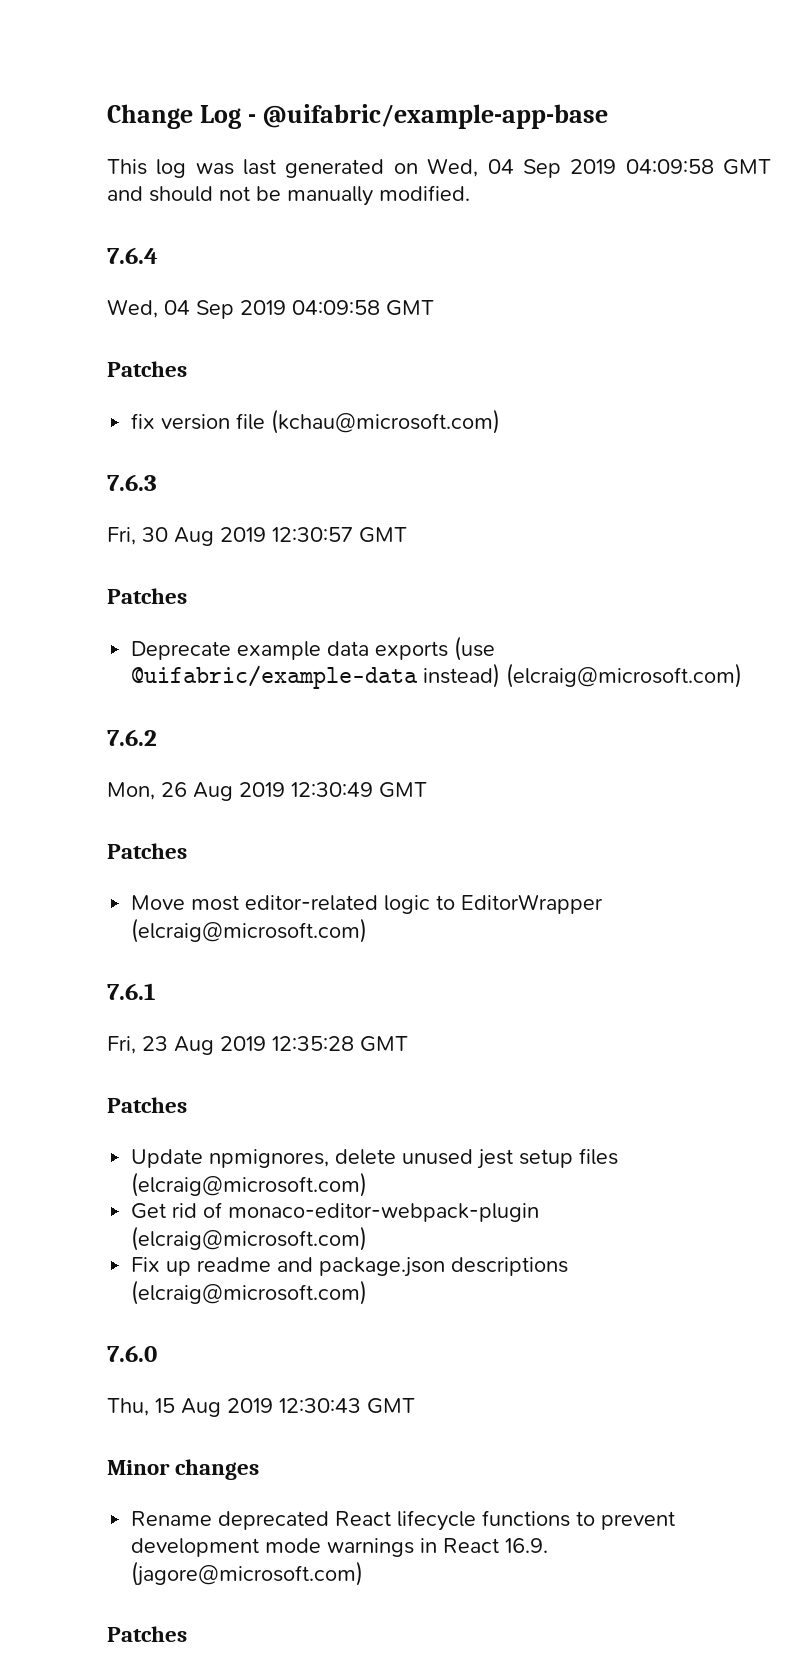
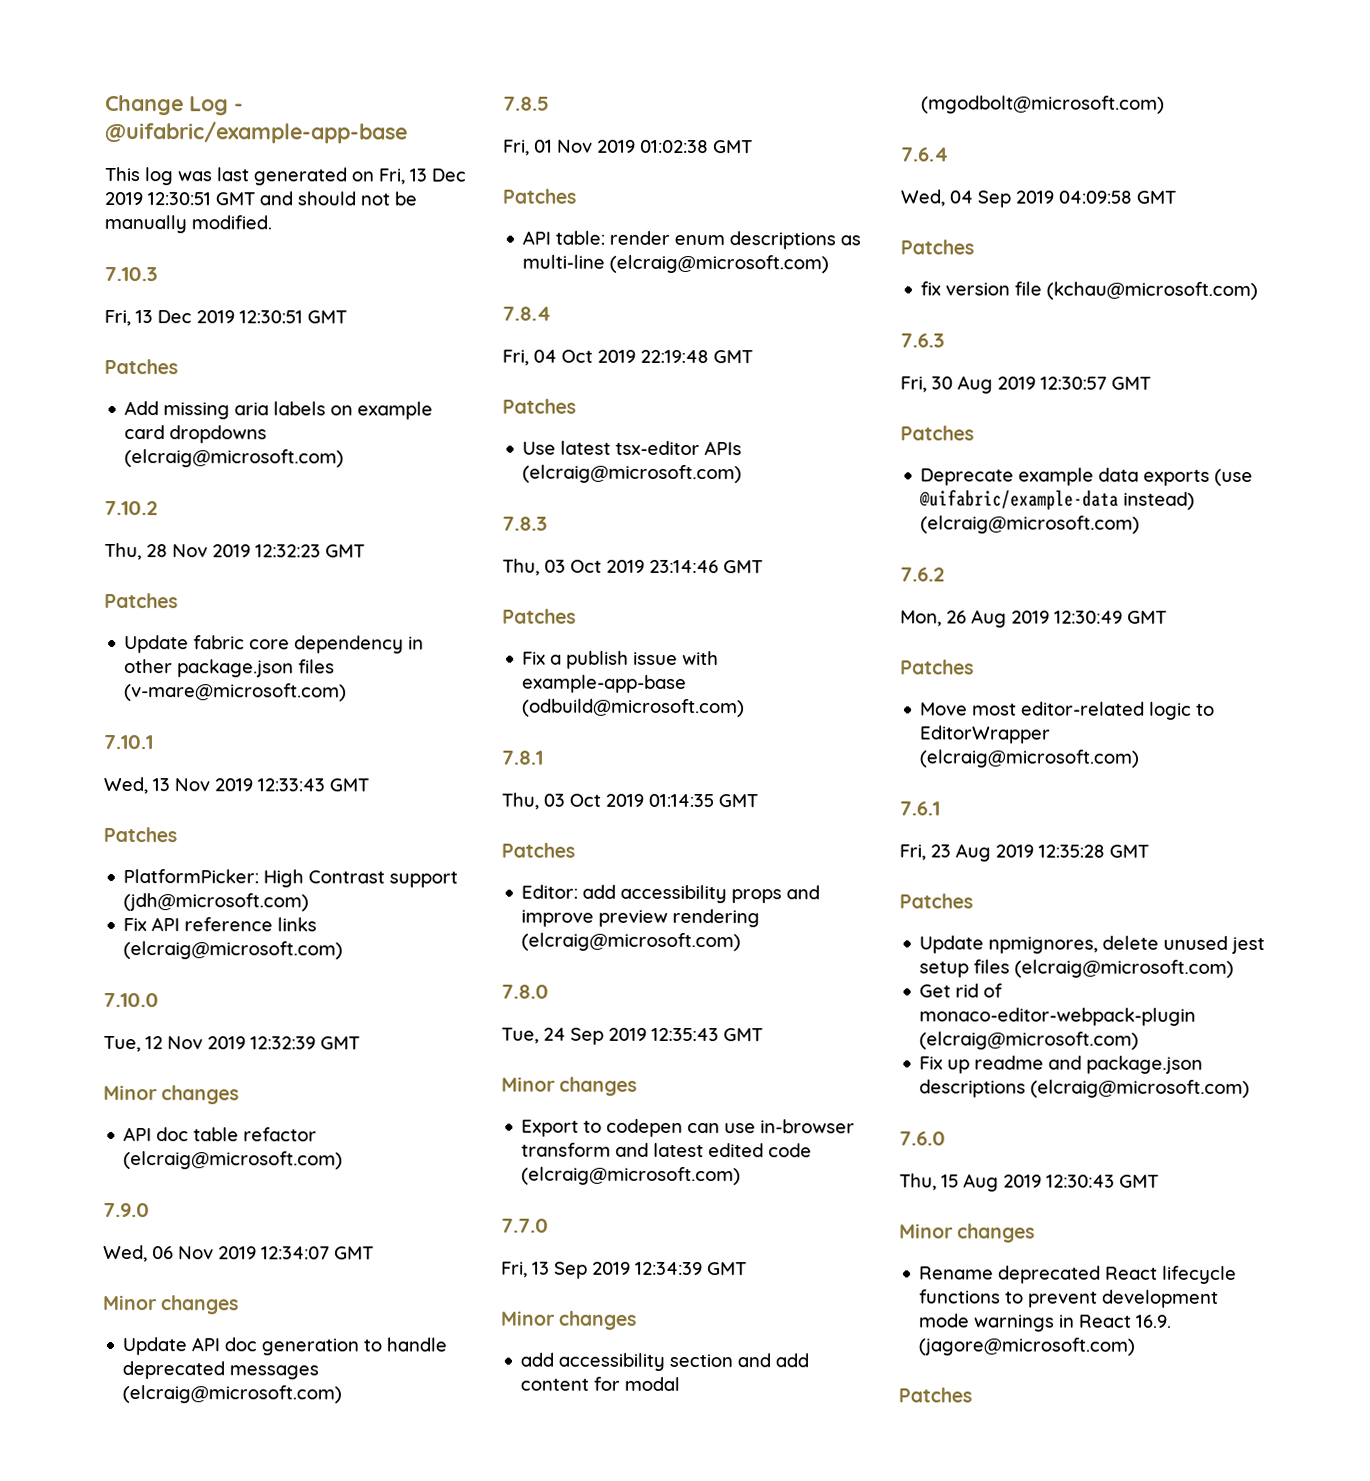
- This log was last generated on Wed, 04 Sep 2019 04:09:58 GMT and should not be manually modified.
+ This log was last generated on Fri, 13 Dec 2019 12:30:51 GMT and should not be manually modified.
+ 7.10.3
+ Fri, 13 Dec 2019 12:30:51 GMT
+ Patches
+ Add missing aria labels on example card dropdowns (elcraig@microsoft.com)
+ 7.10.2
+ Thu, 28 Nov 2019 12:32:23 GMT
+ Patches
+ Update fabric core dependency in other package.json files (v-mare@microsoft.com)
+ 7.10.1
+ Wed, 13 Nov 2019 12:33:43 GMT
+ Patches
+ PlatformPicker: High Contrast support (jdh@microsoft.com)
+ Fix API reference links (elcraig@microsoft.com)
+ 7.10.0
+ Tue, 12 Nov 2019 12:32:39 GMT
+ Minor changes
+ API doc table refactor (elcraig@microsoft.com)
+ 7.9.0
+ Wed, 06 Nov 2019 12:34:07 GMT
+ Minor changes
+ Update API doc generation to handle deprecated messages (elcraig@microsoft.com)
+ 7.8.5
+ Fri, 01 Nov 2019 01:02:38 GMT
+ Patches
+ API table: render enum descriptions as multi-line (elcraig@microsoft.com)
+ 7.8.4
+ Fri, 04 Oct 2019 22:19:48 GMT
+ Patches
+ Use latest tsx-editor APIs (elcraig@microsoft.com)
+ 7.8.3
+ Thu, 03 Oct 2019 23:14:46 GMT
+ Patches
+ Fix a publish issue with example-app-base (odbuild@microsoft.com)
+ 7.8.1
+ Thu, 03 Oct 2019 01:14:35 GMT
+ Patches
+ Editor: add accessibility props and improve preview rendering (elcraig@microsoft.com)
+ 7.8.0
+ Tue, 24 Sep 2019 12:35:43 GMT
+ Minor changes
+ Export to codepen can use in-browser transform and latest edited code (elcraig@microsoft.com)
+ 7.7.0
+ Fri, 13 Sep 2019 12:34:39 GMT
+ Minor changes
+ add accessibility section and add content for modal (mgodbolt@microsoft.com)

